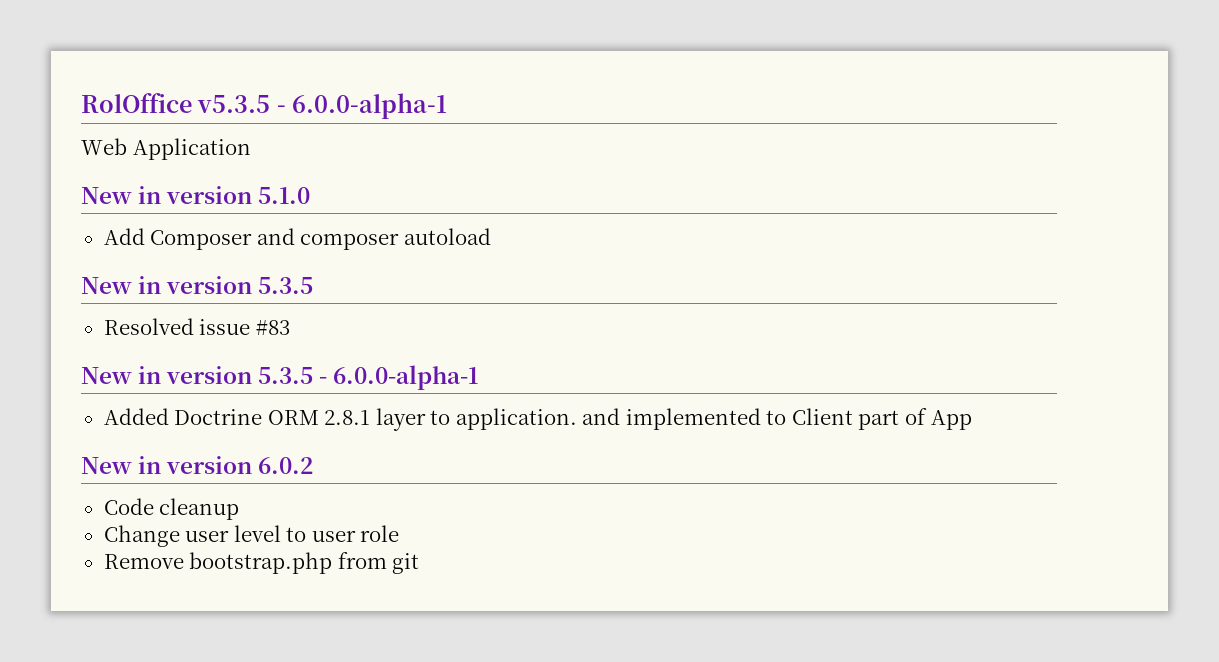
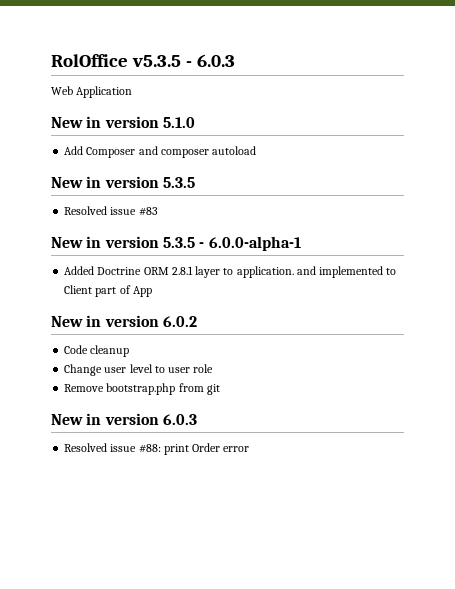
- RolOffice v5.3.5 - 6.0.0-alpha-1
+ RolOffice v5.3.5 - 6.0.3
+ New in version 6.0.3
+ Resolved issue #88: print Order error

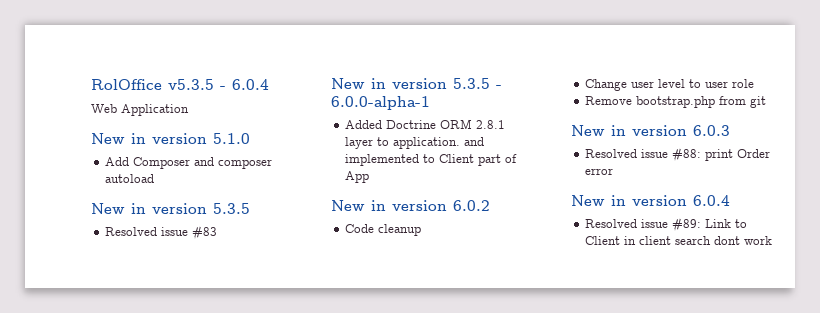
- RolOffice v5.3.5 - 6.0.3
+ RolOffice v5.3.5 - 6.0.4
+ New in version 6.0.4
+ Resolved issue #89: Link to Client in client search dont work

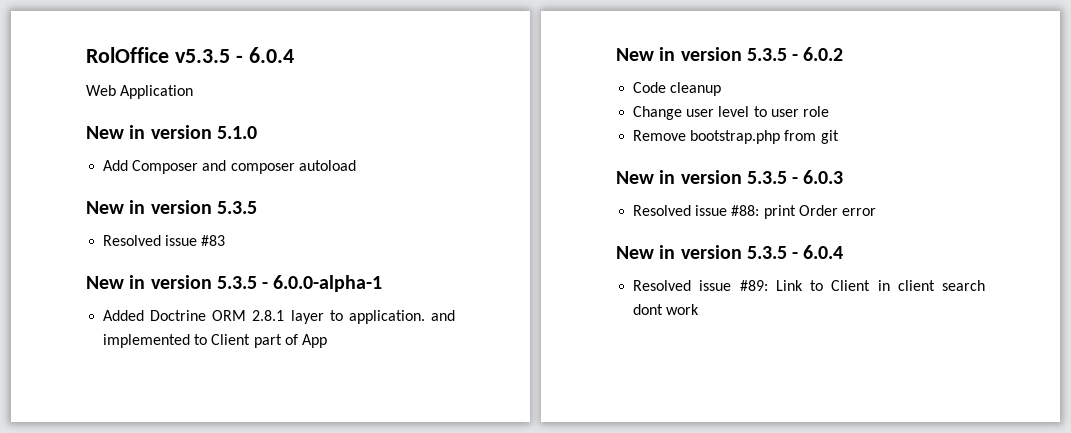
- New in version 6.0.2
+ New in version 5.3.5 - 6.0.2
- New in version 6.0.3
+ New in version 5.3.5 - 6.0.3
- New in version 6.0.4
+ New in version 5.3.5 - 6.0.4

